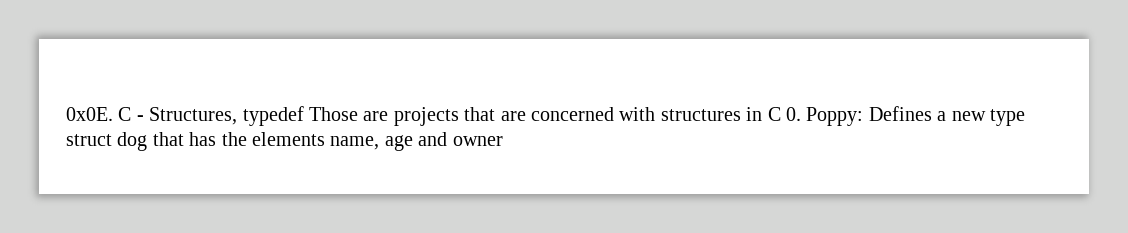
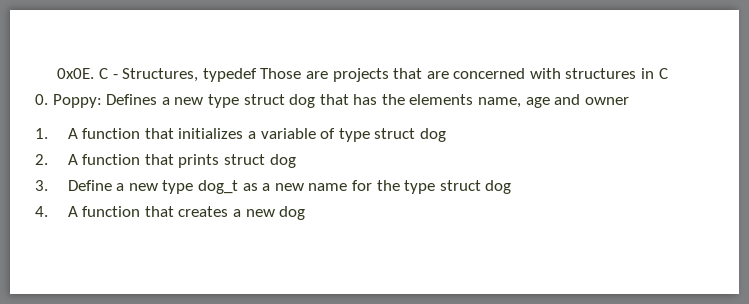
+ 1. A function that initializes a variable of type struct dog
+ 2. A function that prints struct dog
+ 3. Define a new type dog_t as a new name for the type struct dog
+ 4. A function that creates a new dog

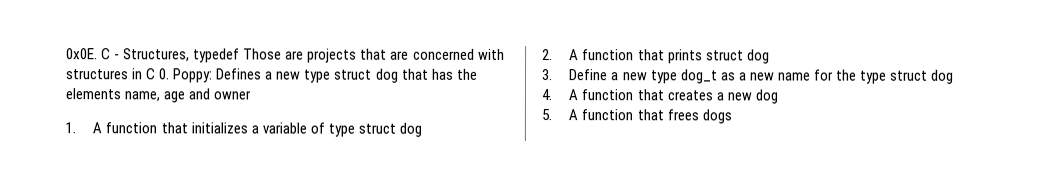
+ 5. A function that frees dogs

